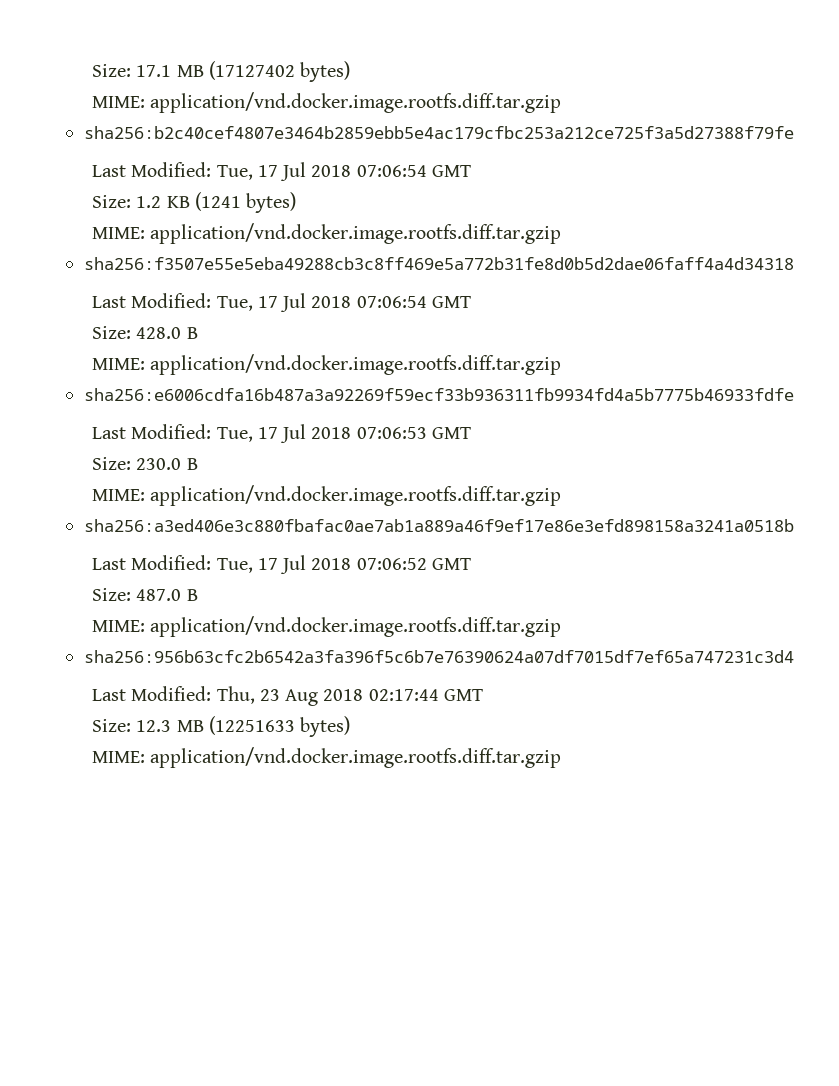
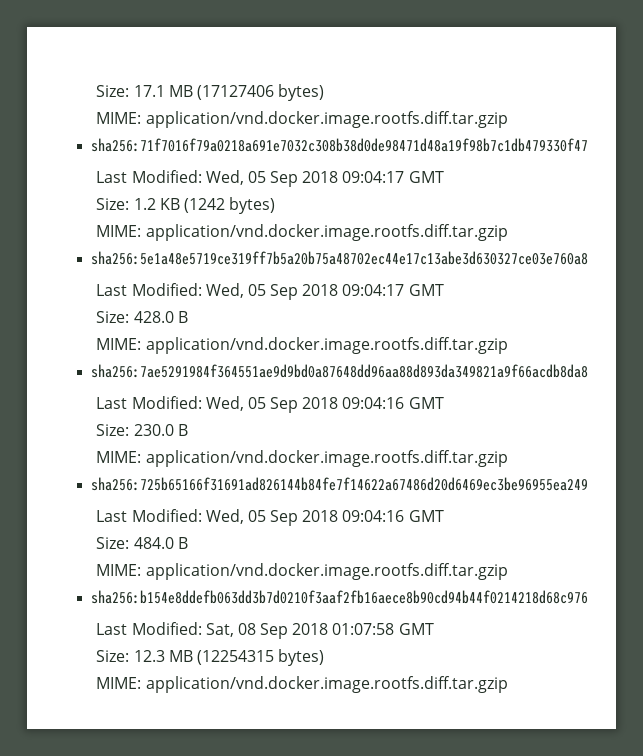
- Size: 17.1 MB (17127402 bytes)
+ Size: 17.1 MB (17127406 bytes)
  MIME: application/vnd.docker.image.rootfs.diff.tar.gzip
- sha256:b2c40cef4807e3464b2859ebb5e4ac179cfbc253a212ce725f3a5d27388f79fe
- Last Modified: Tue, 17 Jul 2018 07:06:54 GMT
+ sha256:71f7016f79a0218a691e7032c308b38d0de98471d48a19f98b7c1db479330f47
+ Last Modified: Wed, 05 Sep 2018 09:04:17 GMT
- Size: 1.2 KB (1241 bytes)
+ Size: 1.2 KB (1242 bytes)
  MIME: application/vnd.docker.image.rootfs.diff.tar.gzip
- sha256:f3507e55e5eba49288cb3c8ff469e5a772b31fe8d0b5d2dae06faff4a4d34318
- Last Modified: Tue, 17 Jul 2018 07:06:54 GMT
+ sha256:5e1a48e5719ce319ff7b5a20b75a48702ec44e17c13abe3d630327ce03e760a8
+ Last Modified: Wed, 05 Sep 2018 09:04:17 GMT
- sha256:e6006cdfa16b487a3a92269f59ecf33b936311fb9934fd4a5b7775b46933fdfe
- Last Modified: Tue, 17 Jul 2018 07:06:53 GMT
+ sha256:7ae5291984f364551ae9d9bd0a87648dd96aa88d893da349821a9f66acdb8da8
+ Last Modified: Wed, 05 Sep 2018 09:04:16 GMT
- sha256:a3ed406e3c880fbafac0ae7ab1a889a46f9ef17e86e3efd898158a3241a0518b
- Last Modified: Tue, 17 Jul 2018 07:06:52 GMT
- Size: 487.0 B
+ sha256:725b65166f31691ad826144b84fe7f14622a67486d20d6469ec3be96955ea249
+ Last Modified: Wed, 05 Sep 2018 09:04:16 GMT
+ Size: 484.0 B
  MIME: application/vnd.docker.image.rootfs.diff.tar.gzip
- sha256:956b63cfc2b6542a3fa396f5c6b7e76390624a07df7015df7ef65a747231c3d4
- Last Modified: Thu, 23 Aug 2018 02:17:44 GMT
+ sha256:b154e8ddefb063dd3b7d0210f3aaf2fb16aece8b90cd94b44f0214218d68c976
+ Last Modified: Sat, 08 Sep 2018 01:07:58 GMT
- Size: 12.3 MB (12251633 bytes)
+ Size: 12.3 MB (12254315 bytes)

